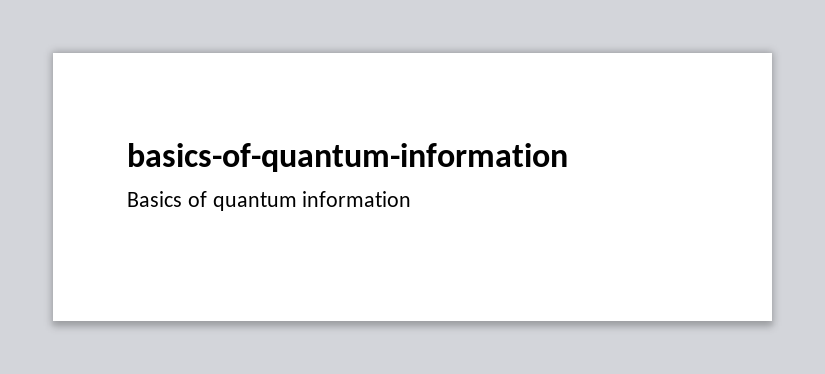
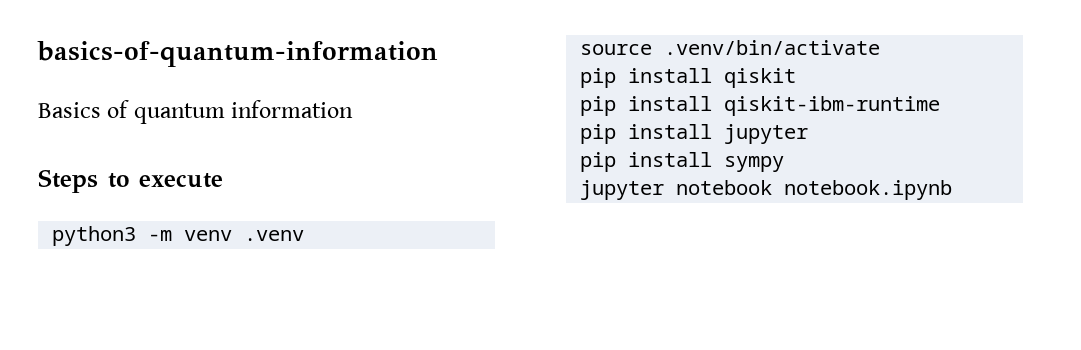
+ Steps to execute
+ python3 -m venv .venv
+ source .venv/bin/activate
+ pip install qiskit
+ pip install qiskit-ibm-runtime
+ pip install jupyter
+ pip install sympy
+ jupyter notebook notebook.ipynb

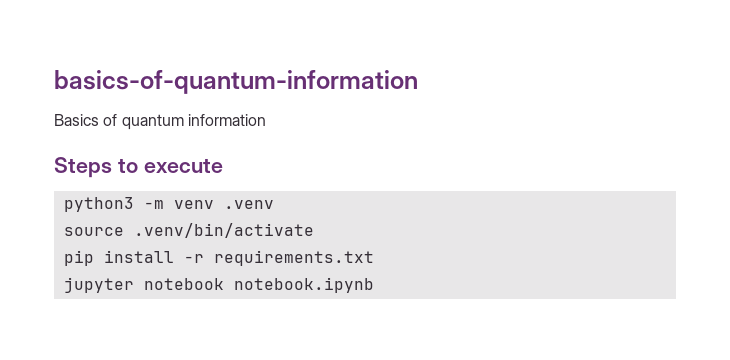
- pip install qiskit
- pip install qiskit-ibm-runtime
- pip install jupyter
- pip install sympy
+ pip install -r requirements.txt

